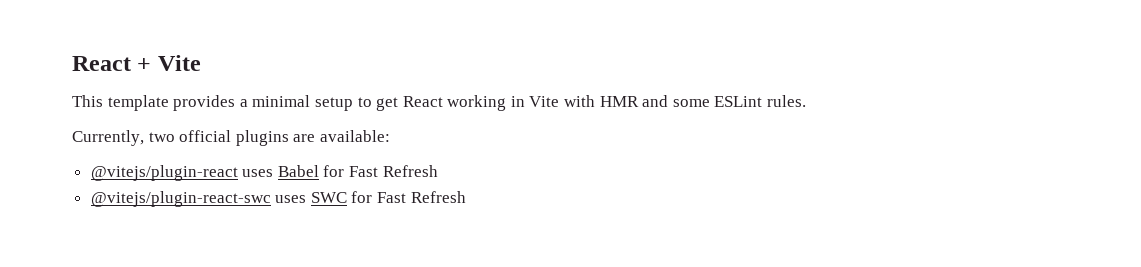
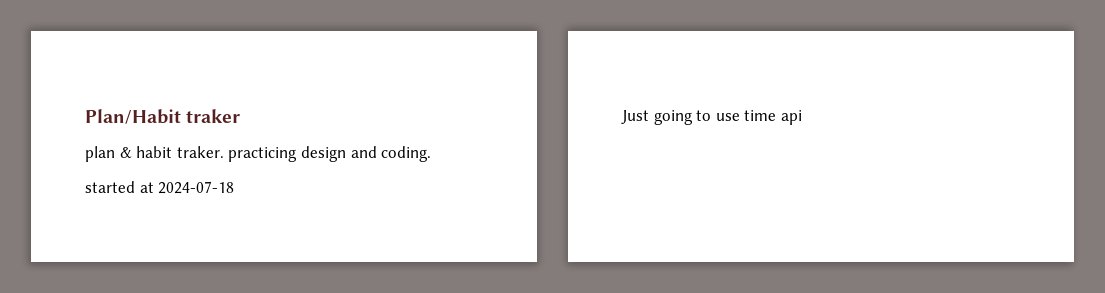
- React + Vite
- This template provides a minimal setup to get React working in Vite with HMR and some ESLint rules.
- Currently, two official plugins are available:
- @vitejs/plugin-react uses Babel for Fast Refresh
- @vitejs/plugin-react-swc uses SWC for Fast Refresh
+ Plan/Habit traker
+ plan & habit traker. practicing design and coding.
+ started at 2024-07-18
+ Just going to use time api

